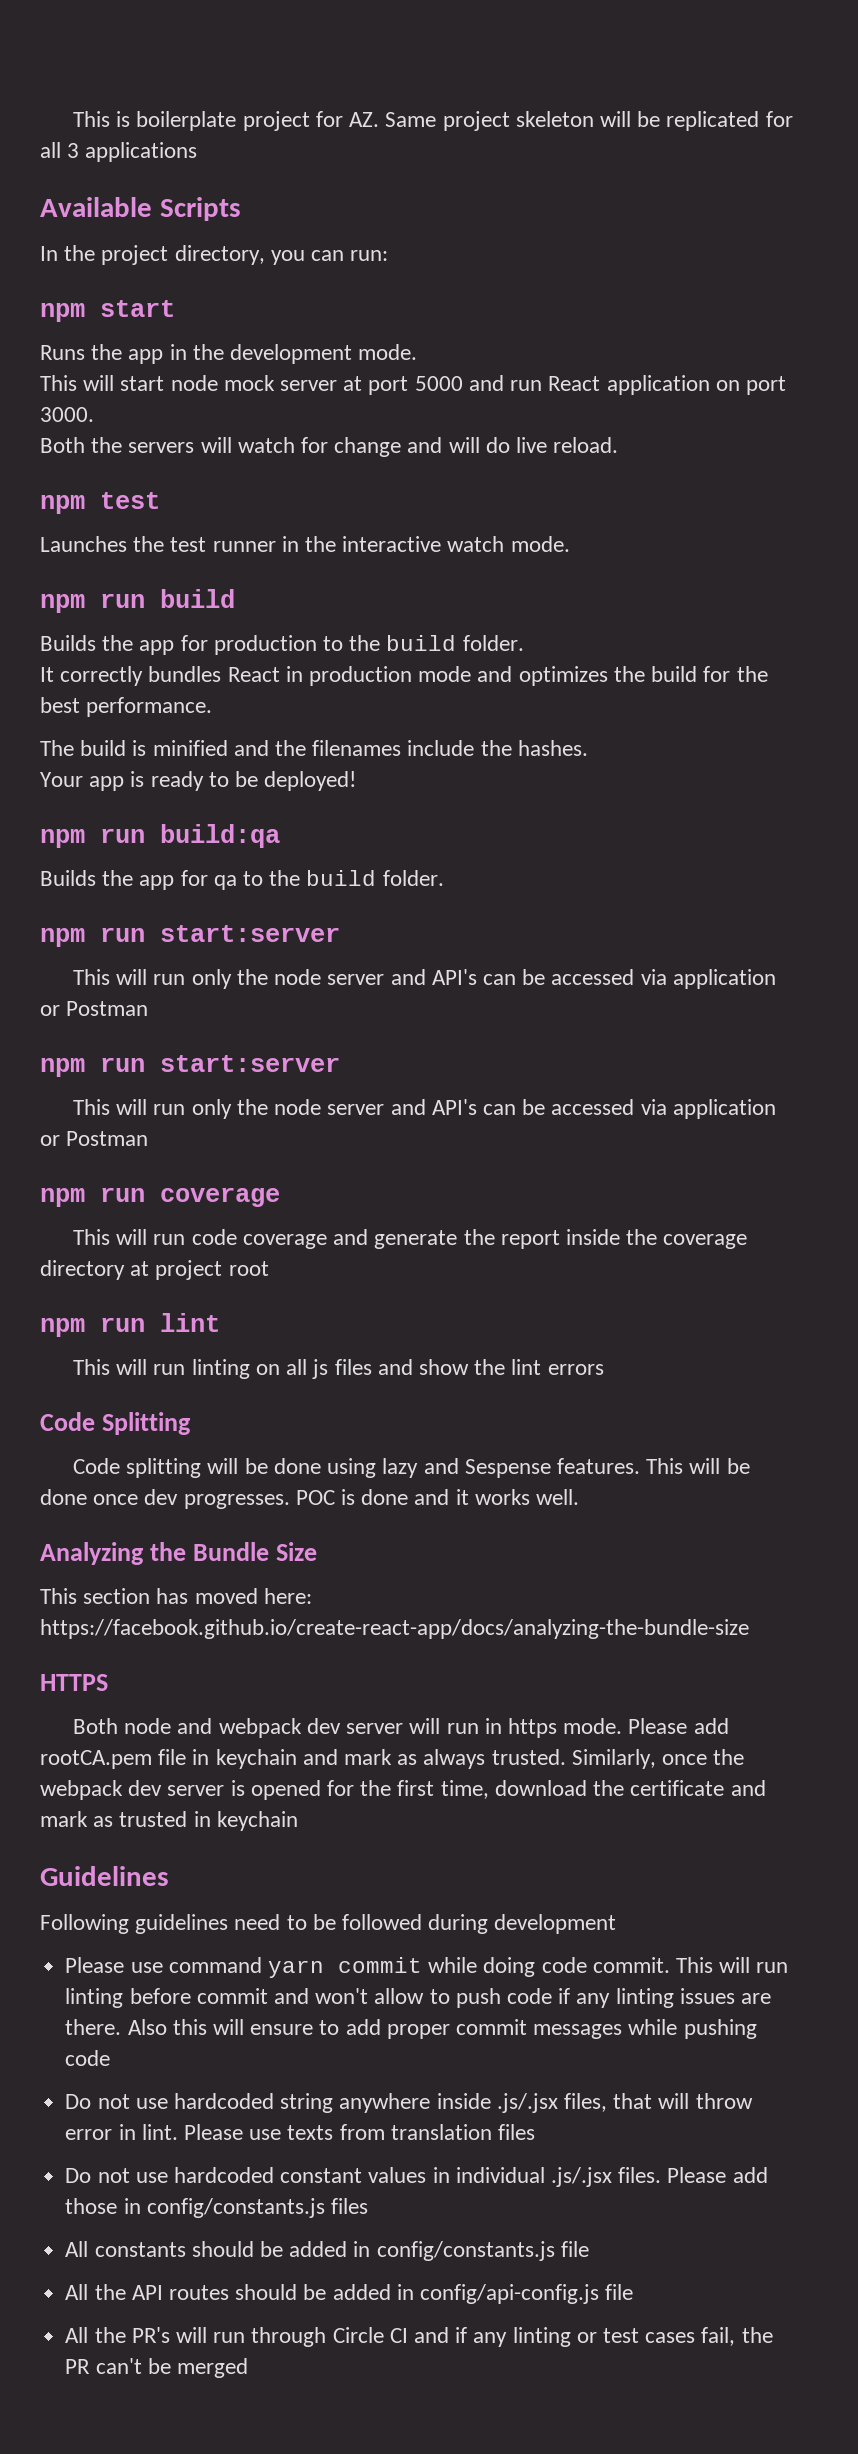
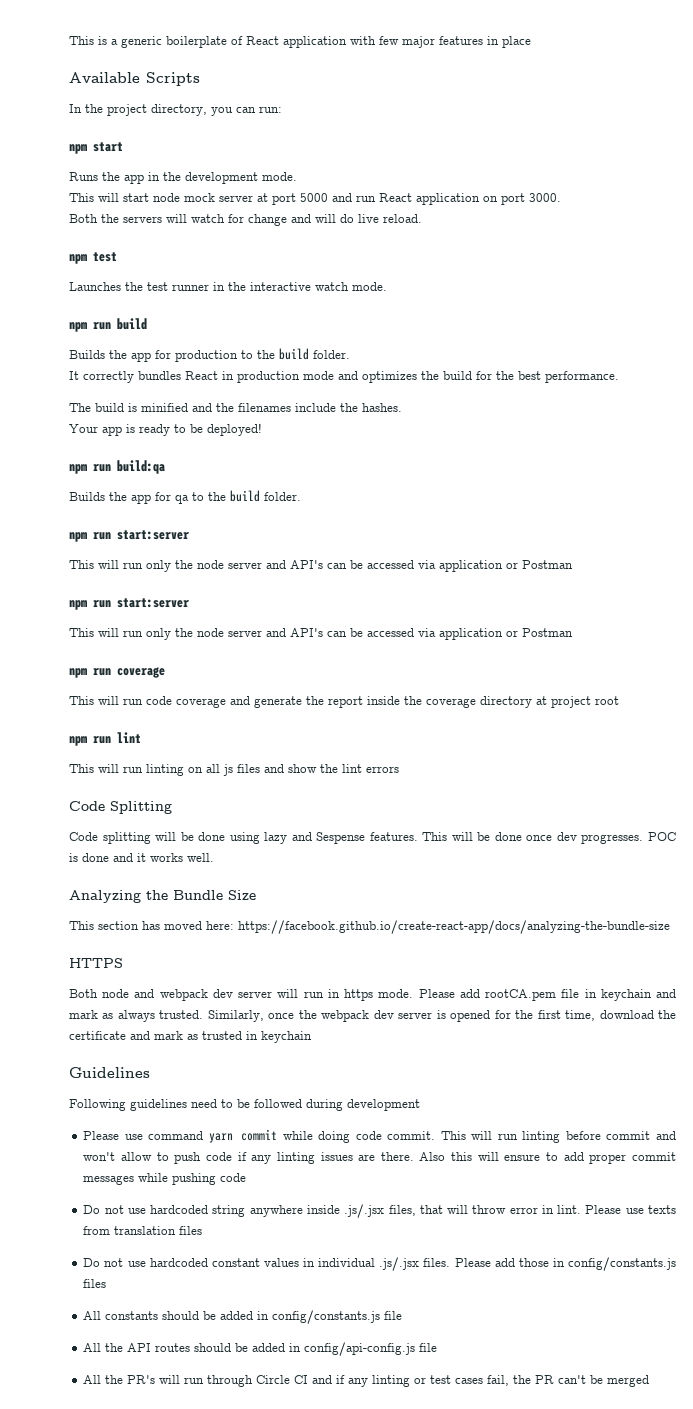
- This is boilerplate project for AZ. Same project skeleton will be replicated for all 3 applications
+ This is a generic boilerplate of React application with few major features in place

